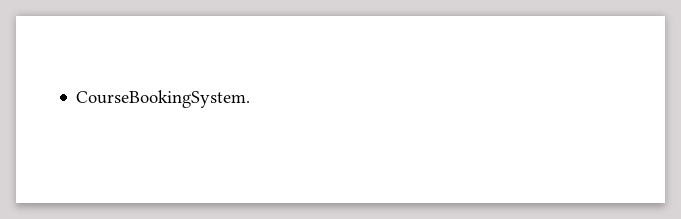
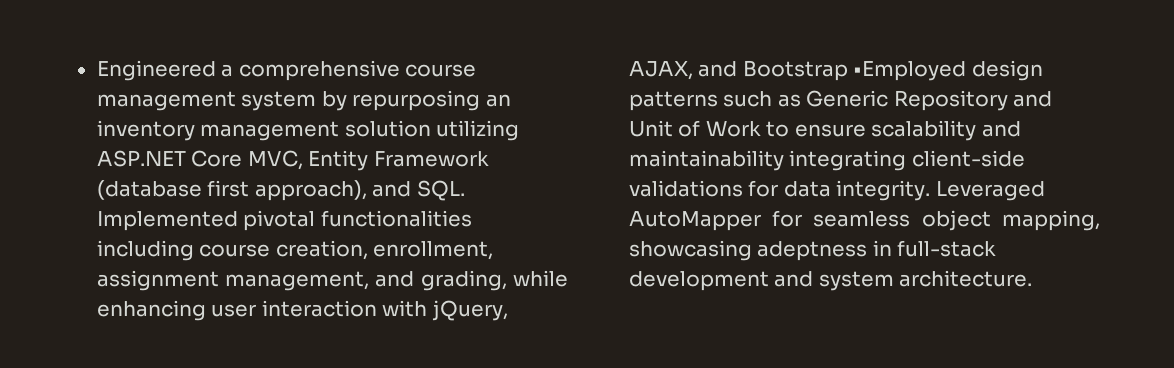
- CourseBookingSystem.
+ Engineered a comprehensive course management system by repurposing an inventory management solution utilizing ASP.NET Core MVC, Entity Framework (database first approach), and SQL. Implemented pivotal functionalities including course creation, enrollment, assignment management, and grading, while enhancing user interaction with jQuery, AJAX, and Bootstrap •Employed design patterns such as Generic Repository and Unit of Work to ensure scalability and maintainability integrating client-side validations for data integrity. Leveraged AutoMapper for seamless object mapping, showcasing adeptness in full-stack development and system architecture.

